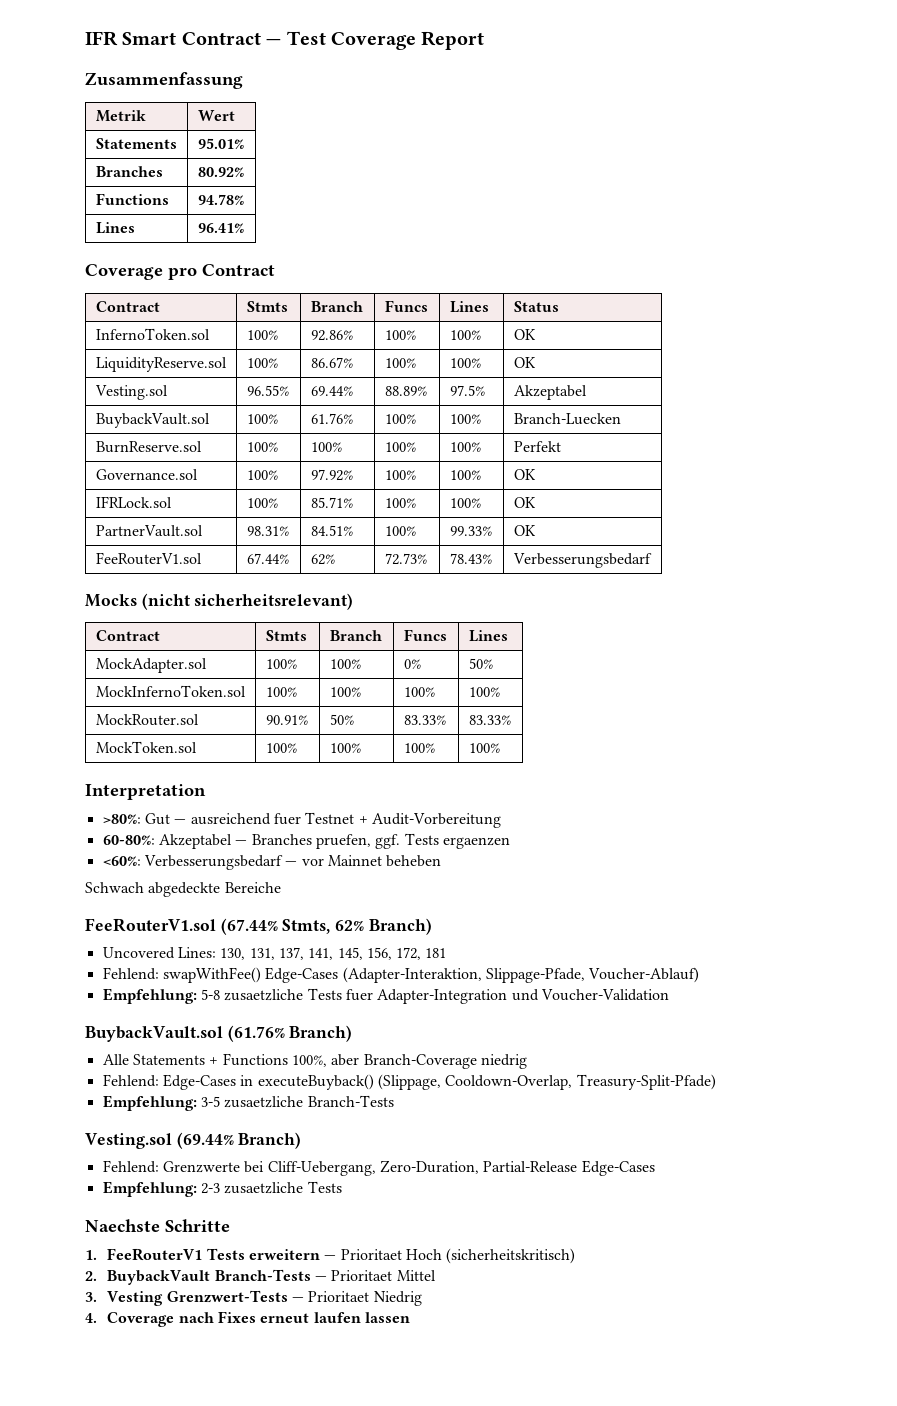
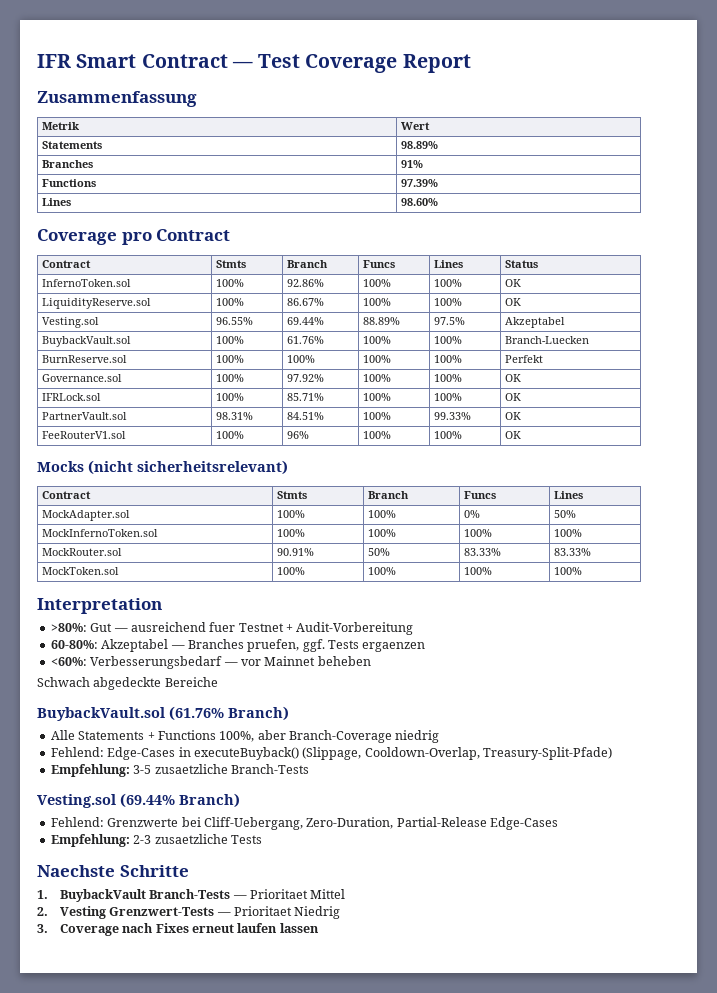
- Statements | 95.01%
+ Statements | 98.89%
- Branches | 80.92%
+ Branches | 91%
- Functions | 94.78%
- Lines | 96.41%
+ Functions | 97.39%
+ Lines | 98.60%
- FeeRouterV1.sol | 67.44% | 62% | 72.73% | 78.43% | Verbesserungsbedarf
+ FeeRouterV1.sol | 100% | 96% | 100% | 100% | OK
- FeeRouterV1.sol (67.44% Stmts, 62% Branch)
- Uncovered Lines: 130, 131, 137, 141, 145, 156, 172, 181
- Fehlend: swapWithFee() Edge-Cases (Adapter-Interaktion, Slippage-Pfade, Voucher-Ablauf)
- Empfehlung: 5-8 zusaetzliche Tests fuer Adapter-Integration und Voucher-Validation
- 1. FeeRouterV1 Tests erweitern — Prioritaet Hoch (sicherheitskritisch)
- 2. BuybackVault Branch-Tests — Prioritaet Mittel
+ 1. BuybackVault Branch-Tests — Prioritaet Mittel
- 3. Vesting Grenzwert-Tests — Prioritaet Niedrig
+ 2. Vesting Grenzwert-Tests — Prioritaet Niedrig
- 4. Coverage nach Fixes erneut laufen lassen
+ 3. Coverage nach Fixes erneut laufen lassen

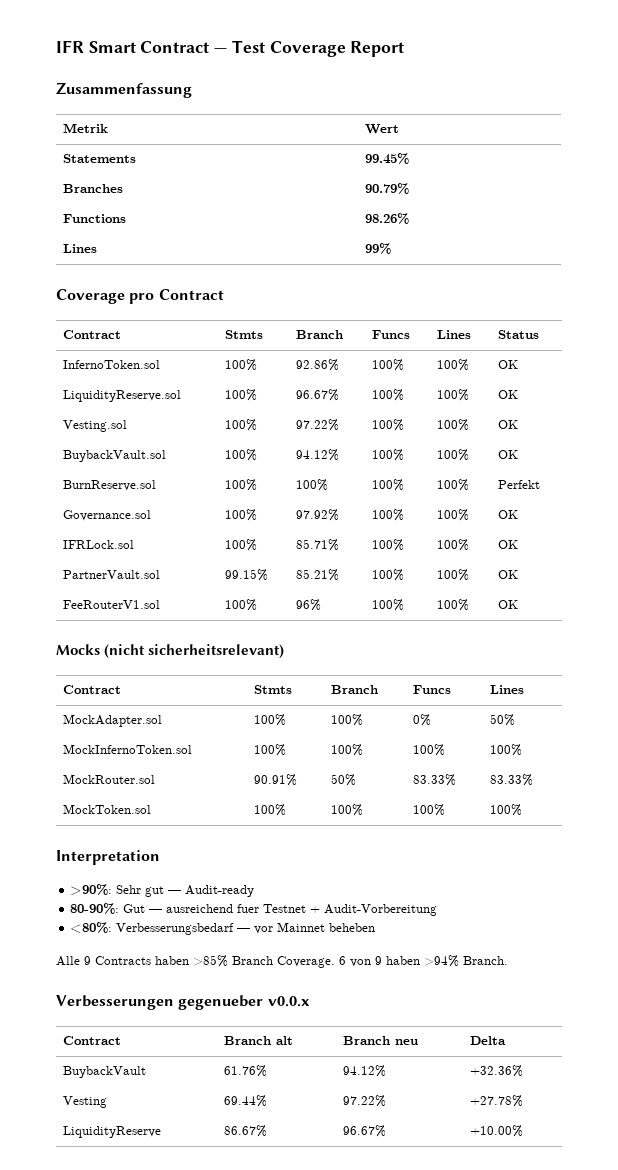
- Statements | 98.89%
+ Statements | 99.45%
- Branches | 91%
+ Branches | 90.79%
- Functions | 97.39%
- Lines | 98.60%
+ Functions | 98.26%
+ Lines | 99%
- LiquidityReserve.sol | 100% | 86.67% | 100% | 100% | OK
+ LiquidityReserve.sol | 100% | 96.67% | 100% | 100% | OK
- Vesting.sol | 96.55% | 69.44% | 88.89% | 97.5% | Akzeptabel
+ Vesting.sol | 100% | 97.22% | 100% | 100% | OK
- BuybackVault.sol | 100% | 61.76% | 100% | 100% | Branch-Luecken
+ BuybackVault.sol | 100% | 94.12% | 100% | 100% | OK
- PartnerVault.sol | 98.31% | 84.51% | 100% | 99.33% | OK
+ PartnerVault.sol | 99.15% | 85.21% | 100% | 100% | OK
- >80%: Gut — ausreichend fuer Testnet + Audit-Vorbereitung
+ >90%: Sehr gut — Audit-ready
+ 80-90%: Gut — ausreichend fuer Testnet + Audit-Vorbereitung
- 60-80%: Akzeptabel — Branches pruefen, ggf. Tests ergaenzen
- <60%: Verbesserungsbedarf — vor Mainnet beheben
+ <80%: Verbesserungsbedarf — vor Mainnet beheben
- Schwach abgedeckte Bereiche
- BuybackVault.sol (61.76% Branch)
- Alle Statements + Functions 100%, aber Branch-Coverage niedrig
- Fehlend: Edge-Cases in executeBuyback() (Slippage, Cooldown-Overlap, Treasury-Split-Pfade)
- Empfehlung: 3-5 zusaetzliche Branch-Tests
- Vesting.sol (69.44% Branch)
- Fehlend: Grenzwerte bei Cliff-Uebergang, Zero-Duration, Partial-Release Edge-Cases
- Empfehlung: 2-3 zusaetzliche Tests
- Naechste Schritte
- 1. BuybackVault Branch-Tests — Prioritaet Mittel
- 2. Vesting Grenzwert-Tests — Prioritaet Niedrig
- 3. Coverage nach Fixes erneut laufen lassen
+ Alle 9 Contracts haben >85% Branch Coverage. 6 von 9 haben >94% Branch.
+ Verbesserungen gegenueber v0.0.x
+ Contract | Branch alt | Branch neu | Delta
+ BuybackVault | 61.76% | 94.12% | +32.36%
+ Vesting | 69.44% | 97.22% | +27.78%
+ LiquidityReserve | 86.67% | 96.67% | +10.00%

